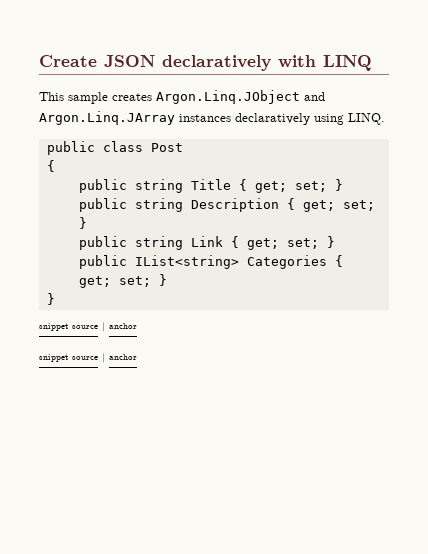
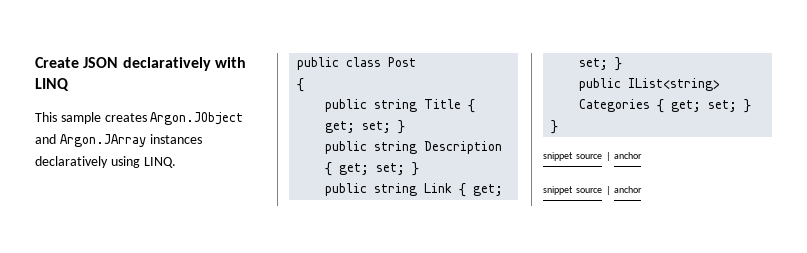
- This sample creates Argon.Linq.JObject and Argon.Linq.JArray instances declaratively using LINQ.
+ This sample creates Argon.JObject and Argon.JArray instances declaratively using LINQ.

